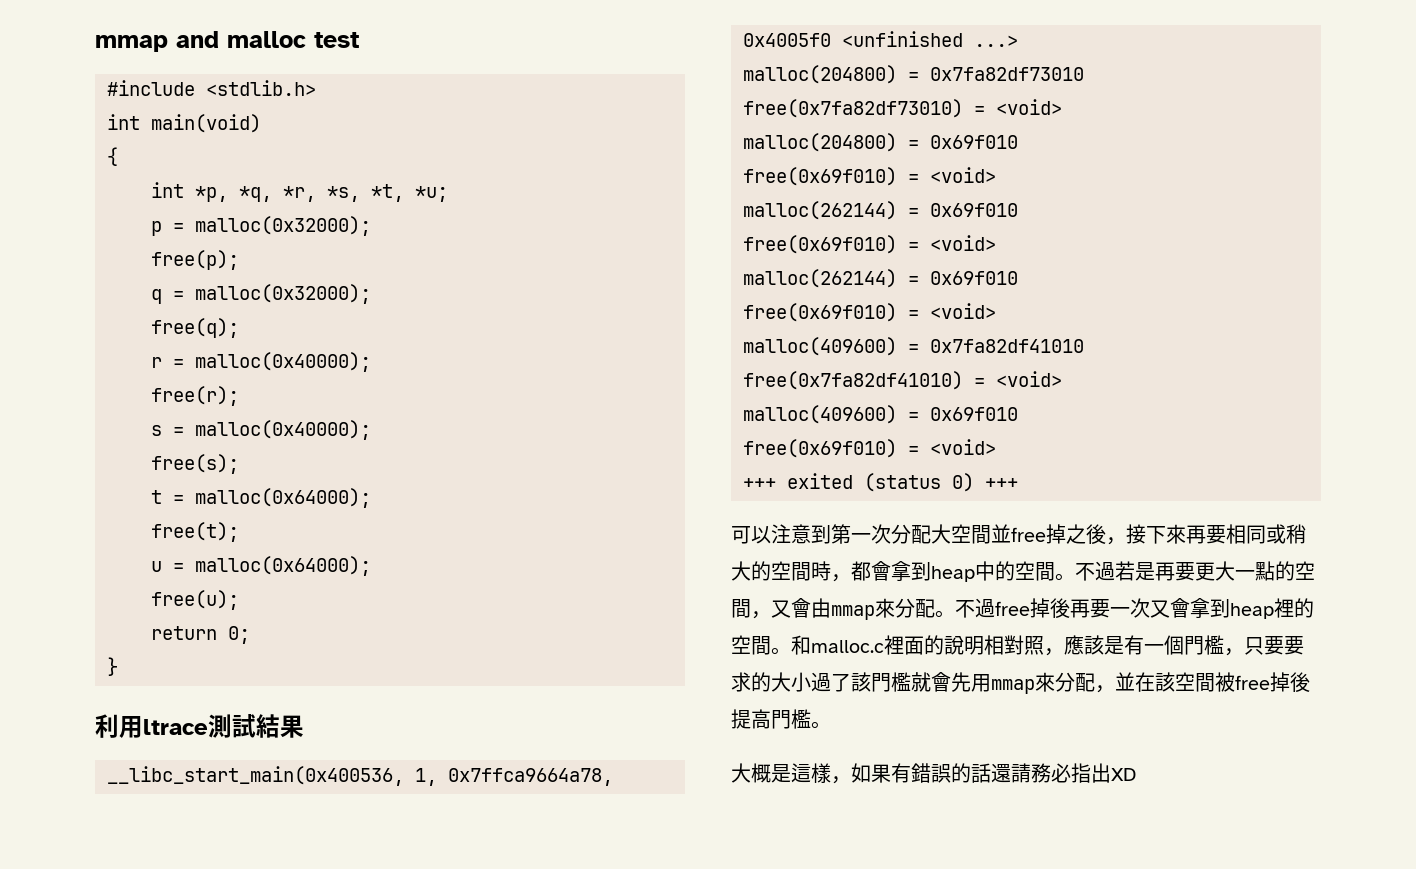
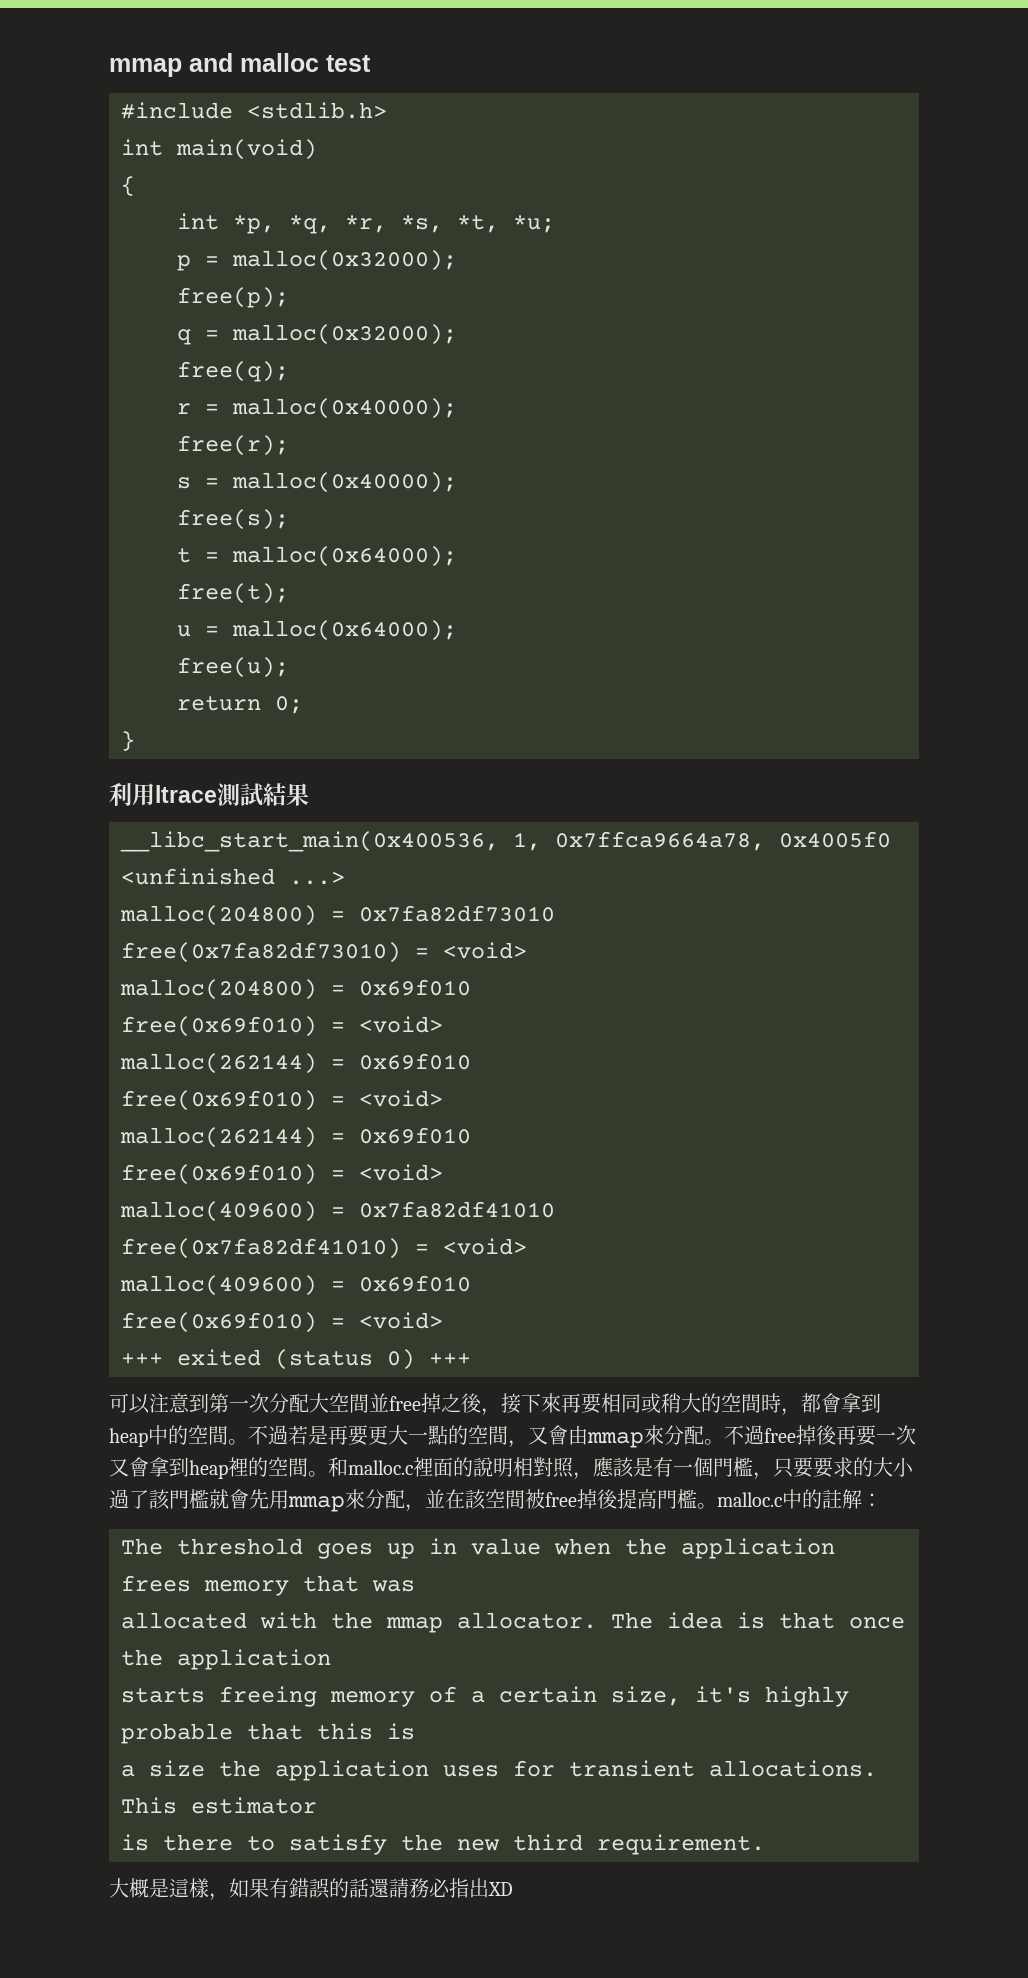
- 和malloc.c裡面的說明相對照，應該是有一個門檻，只要要求的大小過了該門檻就會先用mmap來分配，並在該空間被free掉後提高門檻。
+ 和malloc.c裡面的說明相對照，應該是有一個門檻，只要要求的大小過了該門檻就會先用mmap來分配，並在該空間被free掉後提高門檻。malloc.c中的註解：
+ The threshold goes up in value when the application frees memory that was
+ allocated with the mmap allocator. The idea is that once the application
+ starts freeing memory of a certain size, it's highly probable that this is
+ a size the application uses for transient allocations. This estimator
+ is there to satisfy the new third requirement.

